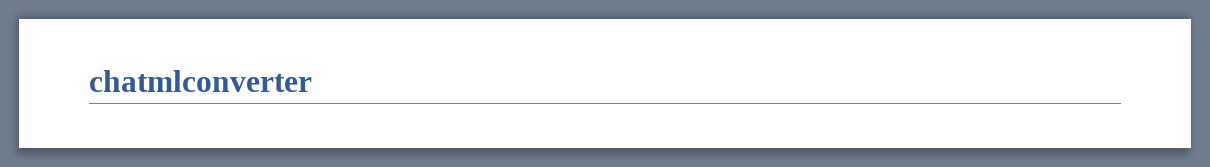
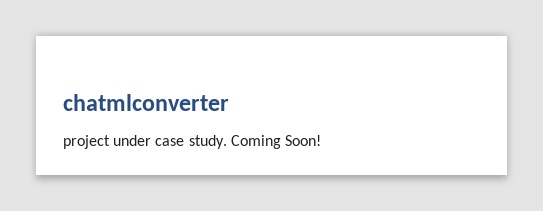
+ project under case study. Coming Soon!

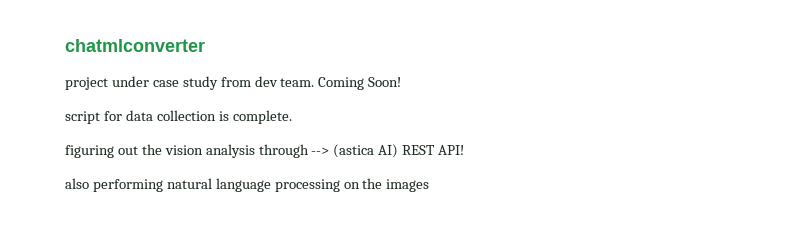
- project under case study. Coming Soon!
+ project under case study from dev team. Coming Soon!
+ script for data collection is complete.
+ figuring out the vision analysis through --> (astica AI) REST API!
+ also performing natural language processing on the images

